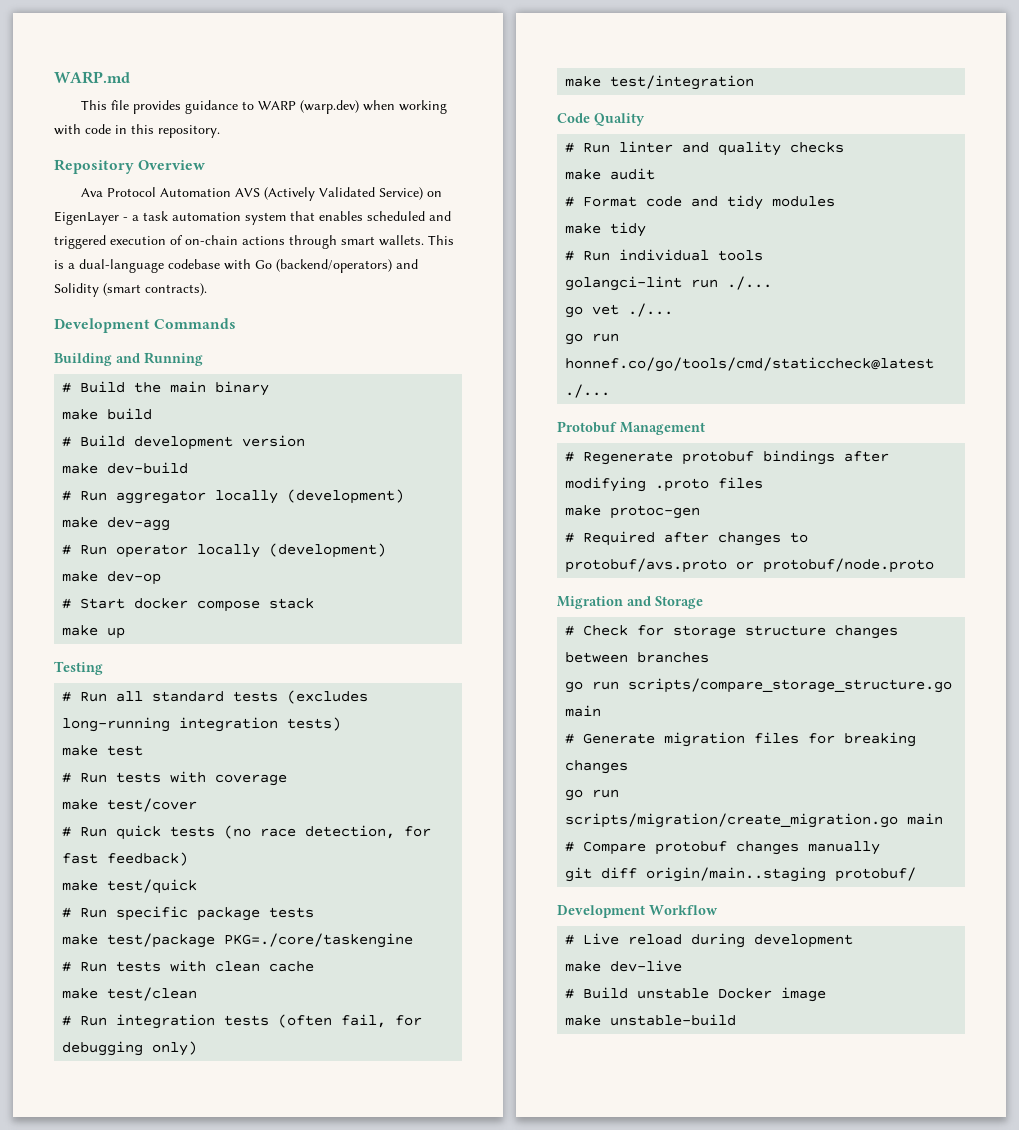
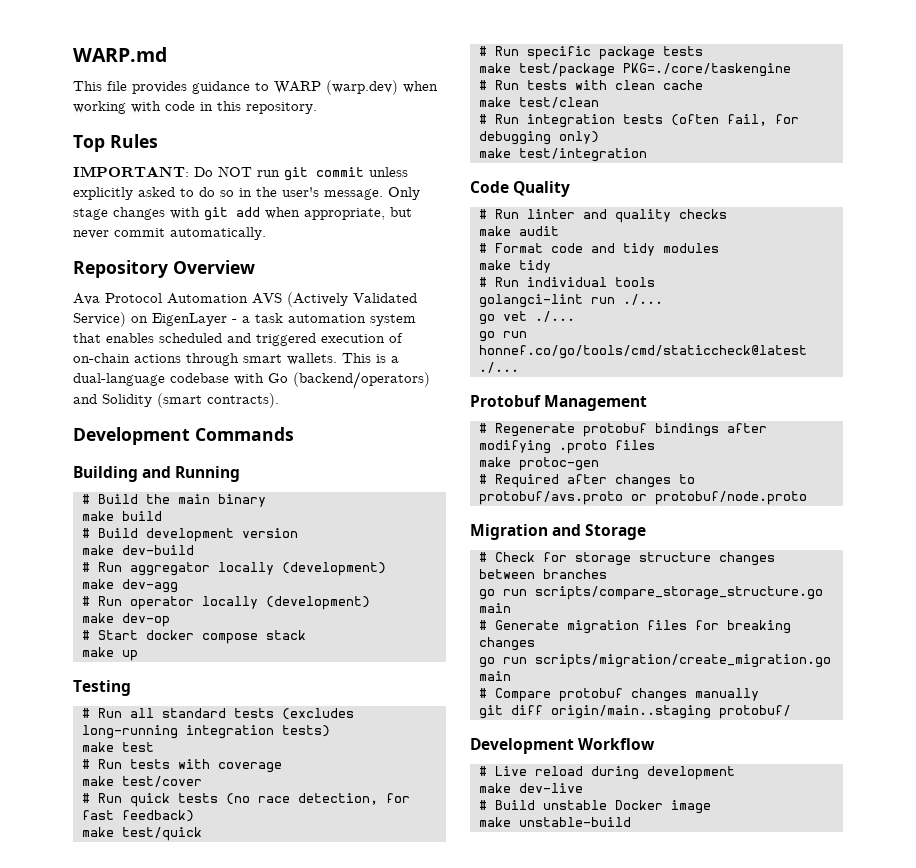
+ Top Rules
+ IMPORTANT: Do NOT run git commit unless explicitly asked to do so in the user's message. Only stage changes with git add when appropriate, but never commit automatically.

